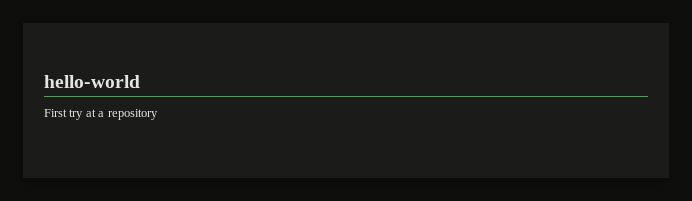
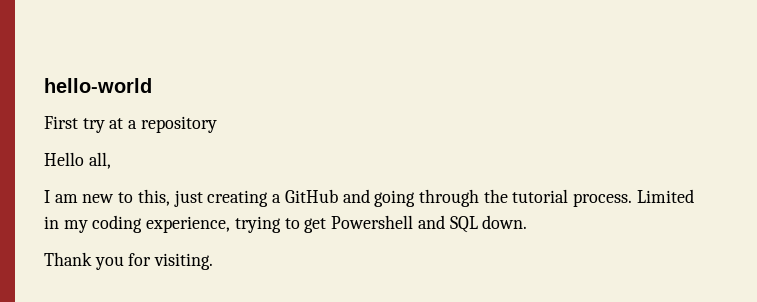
+ Hello all,
+ I am new to this, just creating a GitHub and going through the tutorial process. Limited in my coding experience, trying to get Powershell and SQL down.
+ Thank you for visiting.

